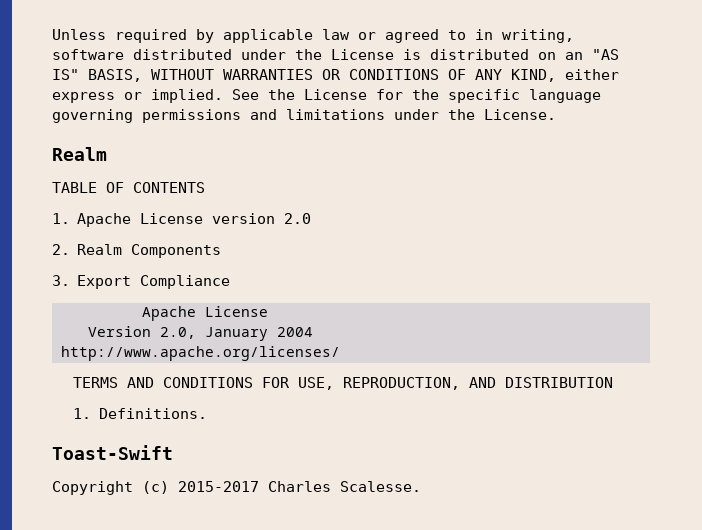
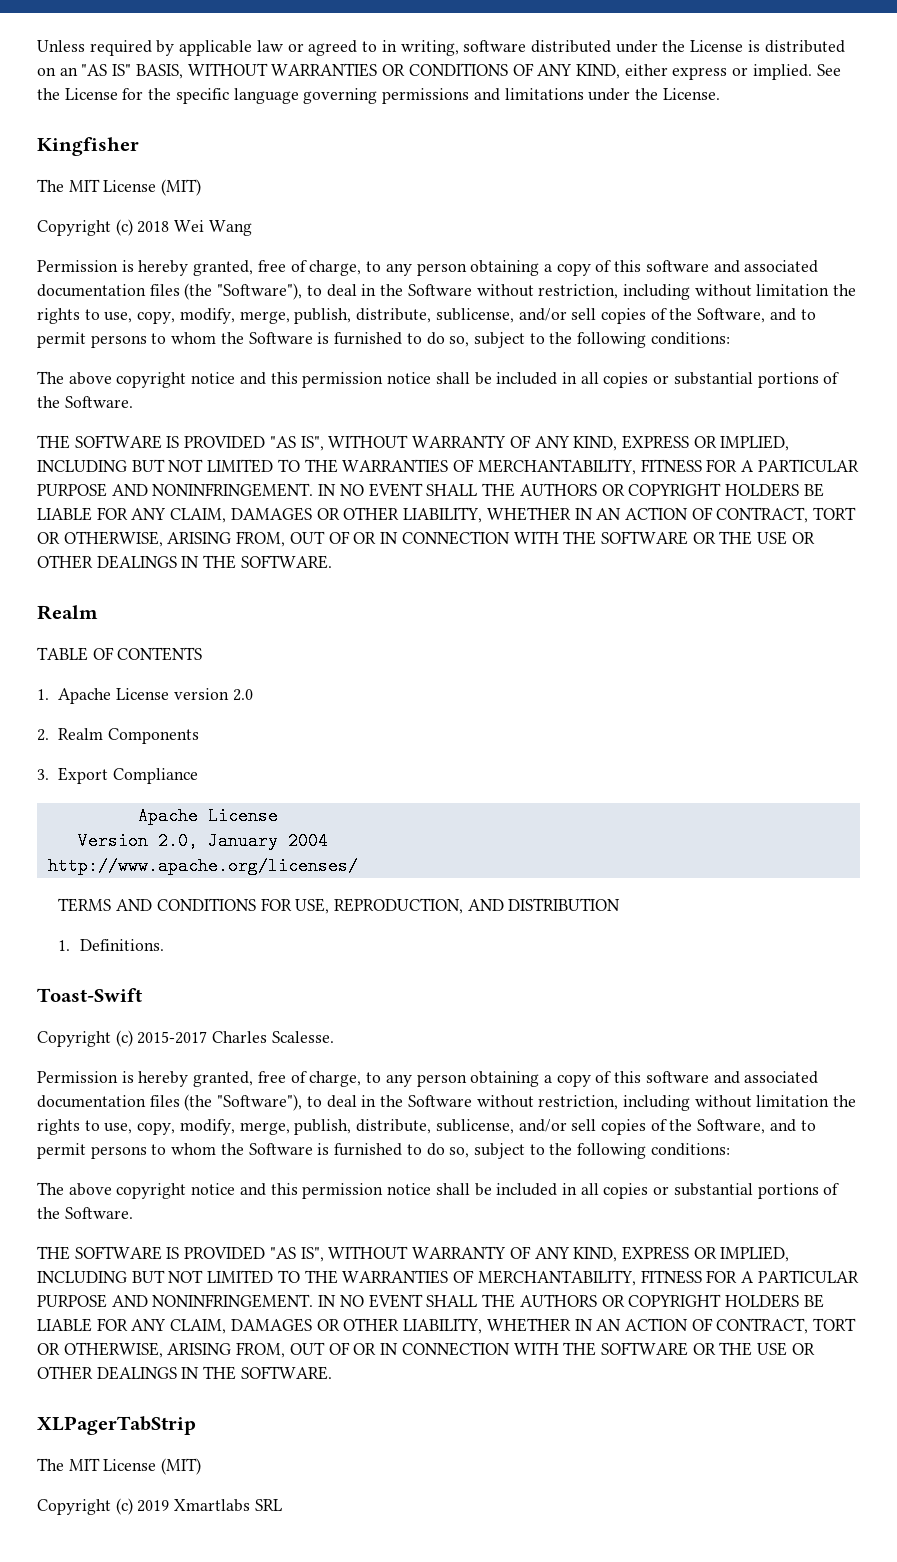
+ Kingfisher
+ The MIT License (MIT)
+ Copyright (c) 2018 Wei Wang
+ Permission is hereby granted, free of charge, to any person obtaining a copy of this software and associated documentation files (the "Software"), to deal in the Software without restriction, including without limitation the rights to use, copy, modify, merge, publish, distribute, sublicense, and/or sell copies of the Software, and to permit persons to whom the Software is furnished to do so, subject to the following conditions:
+ The above copyright notice and this permission notice shall be included in all copies or substantial portions of the Software.
+ THE SOFTWARE IS PROVIDED "AS IS", WITHOUT WARRANTY OF ANY KIND, EXPRESS OR IMPLIED, INCLUDING BUT NOT LIMITED TO THE WARRANTIES OF MERCHANTABILITY, FITNESS FOR A PARTICULAR PURPOSE AND NONINFRINGEMENT. IN NO EVENT SHALL THE AUTHORS OR COPYRIGHT HOLDERS BE LIABLE FOR ANY CLAIM, DAMAGES OR OTHER LIABILITY, WHETHER IN AN ACTION OF CONTRACT, TORT OR OTHERWISE, ARISING FROM, OUT OF OR IN CONNECTION WITH THE SOFTWARE OR THE USE OR OTHER DEALINGS IN THE SOFTWARE.
  Copyright (c) 2015-2017 Charles Scalesse.
+ Permission is hereby granted, free of charge, to any person obtaining a copy of this software and associated documentation files (the "Software"), to deal in the Software without restriction, including without limitation the rights to use, copy, modify, merge, publish, distribute, sublicense, and/or sell copies of the Software, and to permit persons to whom the Software is furnished to do so, subject to the following conditions:
+ The above copyright notice and this permission notice shall be included in all copies or substantial portions of the Software.
+ THE SOFTWARE IS PROVIDED "AS IS", WITHOUT WARRANTY OF ANY KIND, EXPRESS OR IMPLIED, INCLUDING BUT NOT LIMITED TO THE WARRANTIES OF MERCHANTABILITY, FITNESS FOR A PARTICULAR PURPOSE AND NONINFRINGEMENT. IN NO EVENT SHALL THE AUTHORS OR COPYRIGHT HOLDERS BE LIABLE FOR ANY CLAIM, DAMAGES OR OTHER LIABILITY, WHETHER IN AN ACTION OF CONTRACT, TORT OR OTHERWISE, ARISING FROM, OUT OF OR IN CONNECTION WITH THE SOFTWARE OR THE USE OR OTHER DEALINGS IN THE SOFTWARE.
+ XLPagerTabStrip
+ The MIT License (MIT)
+ Copyright (c) 2019 Xmartlabs SRL

